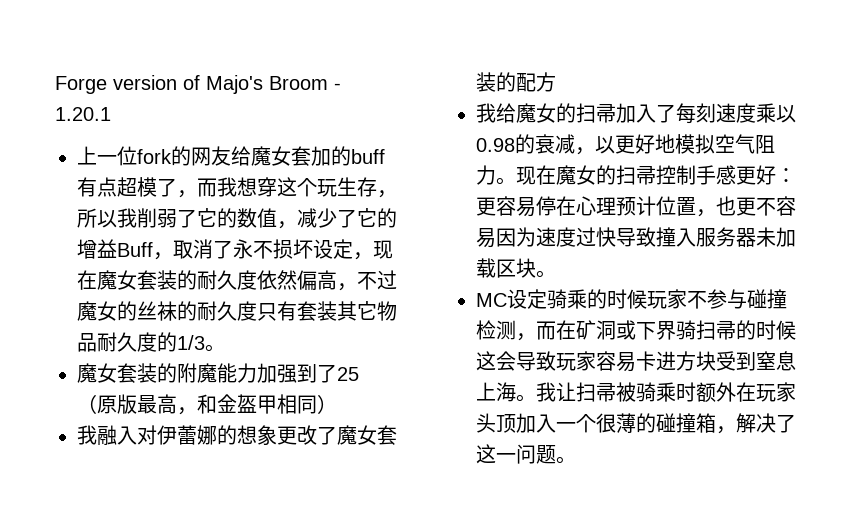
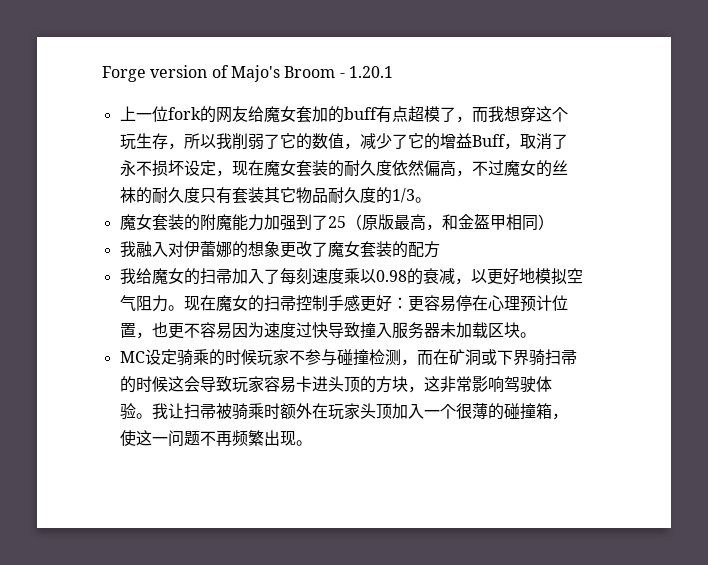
- MC设定骑乘的时候玩家不参与碰撞检测，而在矿洞或下界骑扫帚的时候这会导致玩家容易卡进方块受到窒息上海。
+ MC设定骑乘的时候玩家不参与碰撞检测，而在矿洞或下界骑扫帚的时候这会导致玩家容易卡进头顶的方块，这非常影响驾驶体验。
- 我让扫帚被骑乘时额外在玩家头顶加入一个很薄的碰撞箱，解决了这一问题。
+ 我让扫帚被骑乘时额外在玩家头顶加入一个很薄的碰撞箱，使这一问题不再频繁出现。

